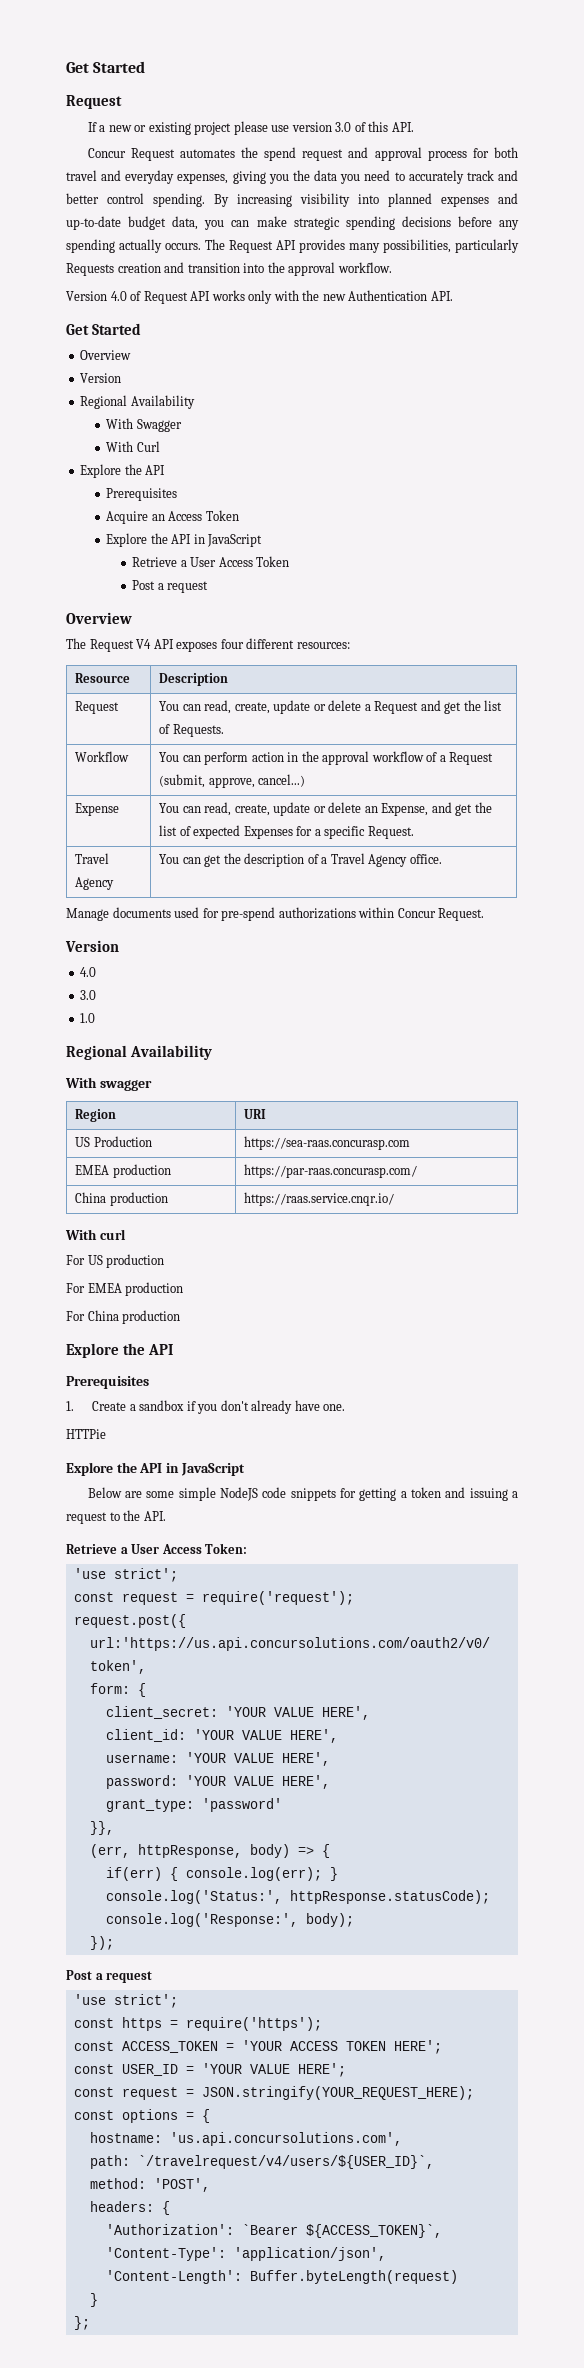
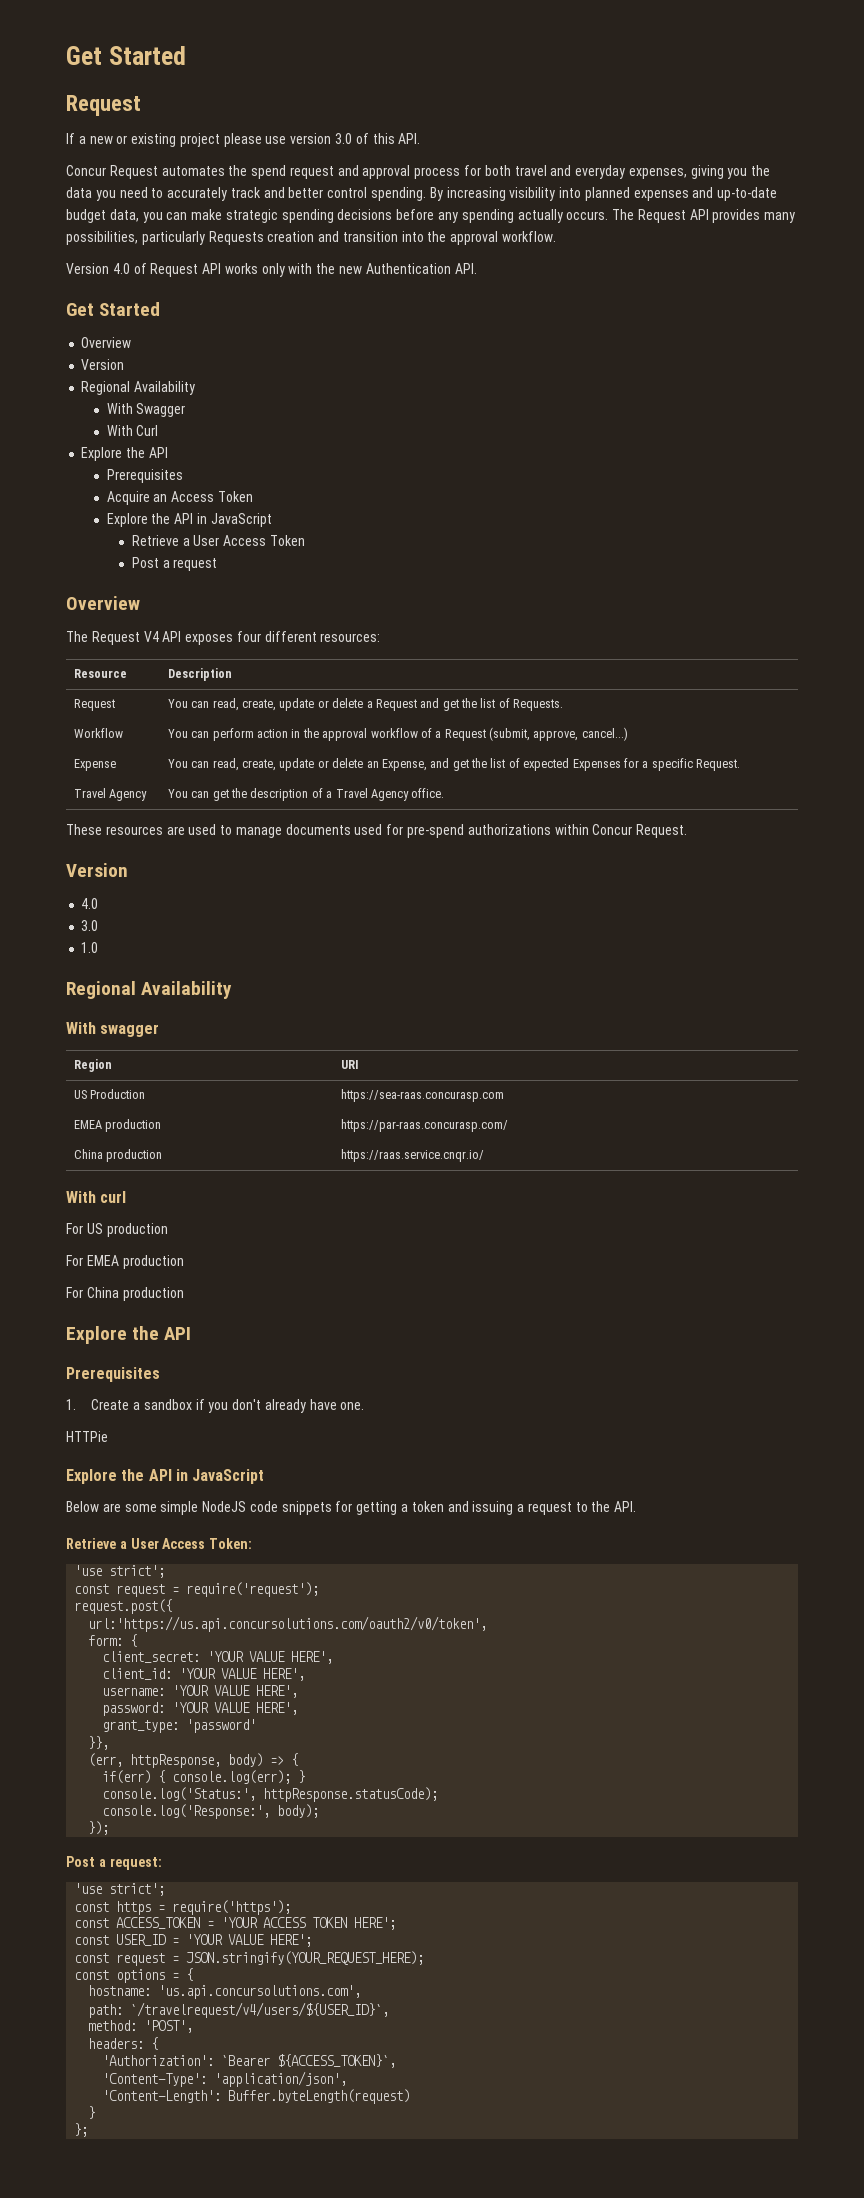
- Manage documents used for pre-spend authorizations within Concur Request.
+ These resources are used to manage documents used for pre-spend authorizations within Concur Request.
  });
- Post a request
+ Post a request:

